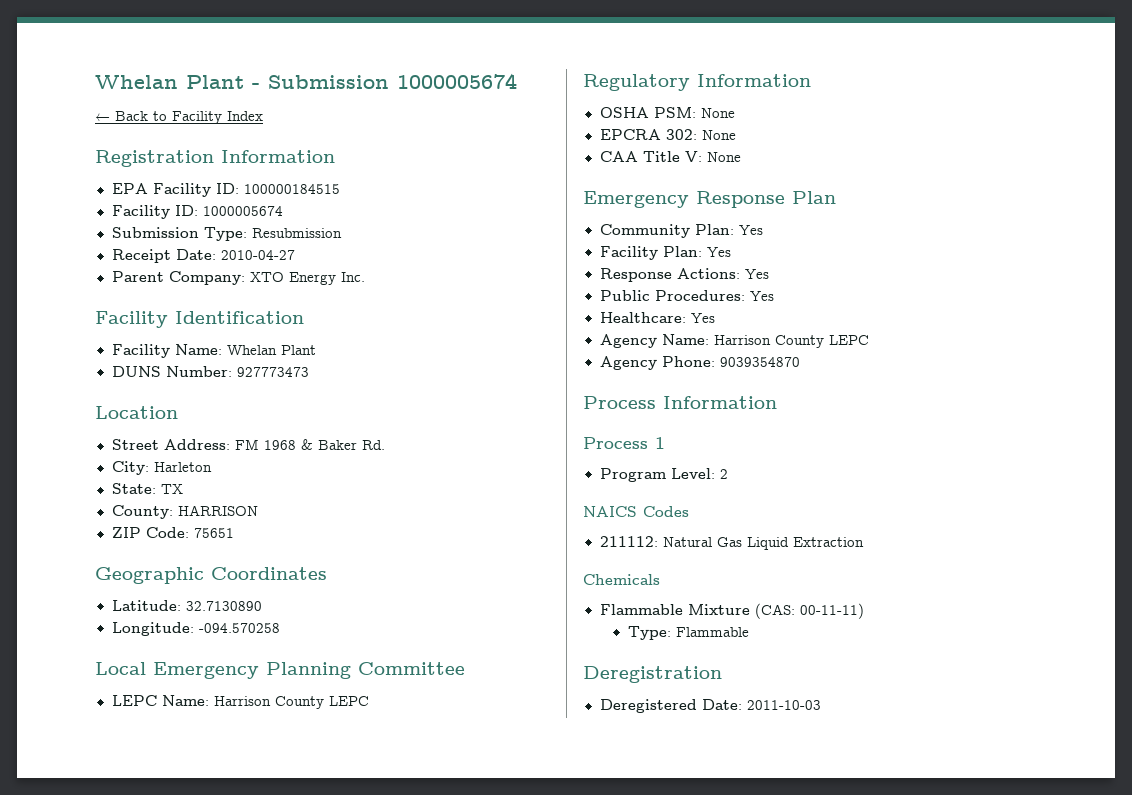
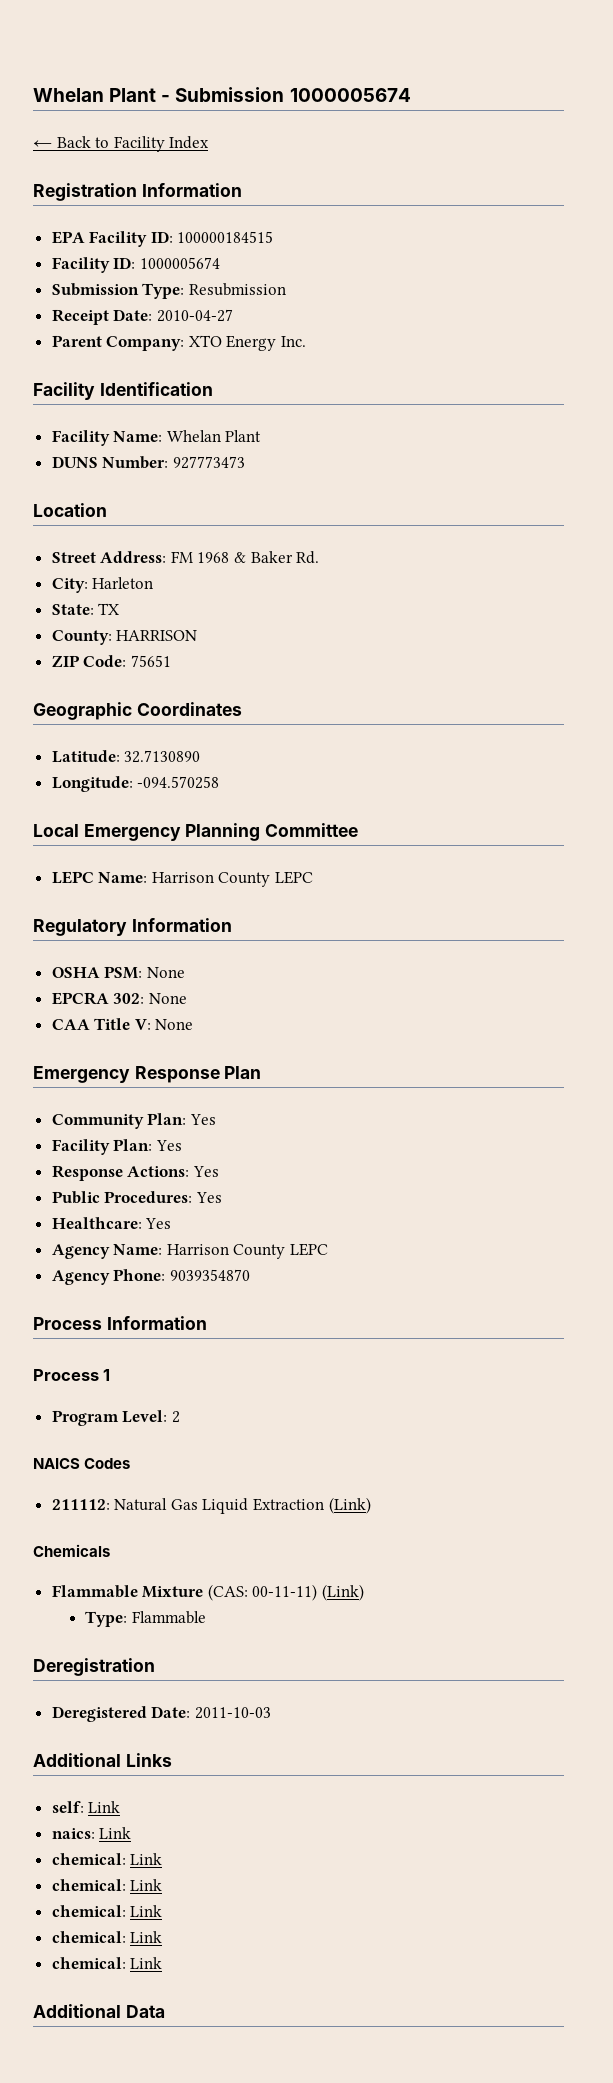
- 211112: Natural Gas Liquid Extraction
+ 211112: Natural Gas Liquid Extraction (Link)
- Flammable Mixture (CAS: 00-11-11)
+ Flammable Mixture (CAS: 00-11-11) (Link)
+ Additional Links
+ self: Link
+ naics: Link
+ chemical: Link
+ chemical: Link
+ chemical: Link
+ chemical: Link
+ chemical: Link
+ Additional Data

